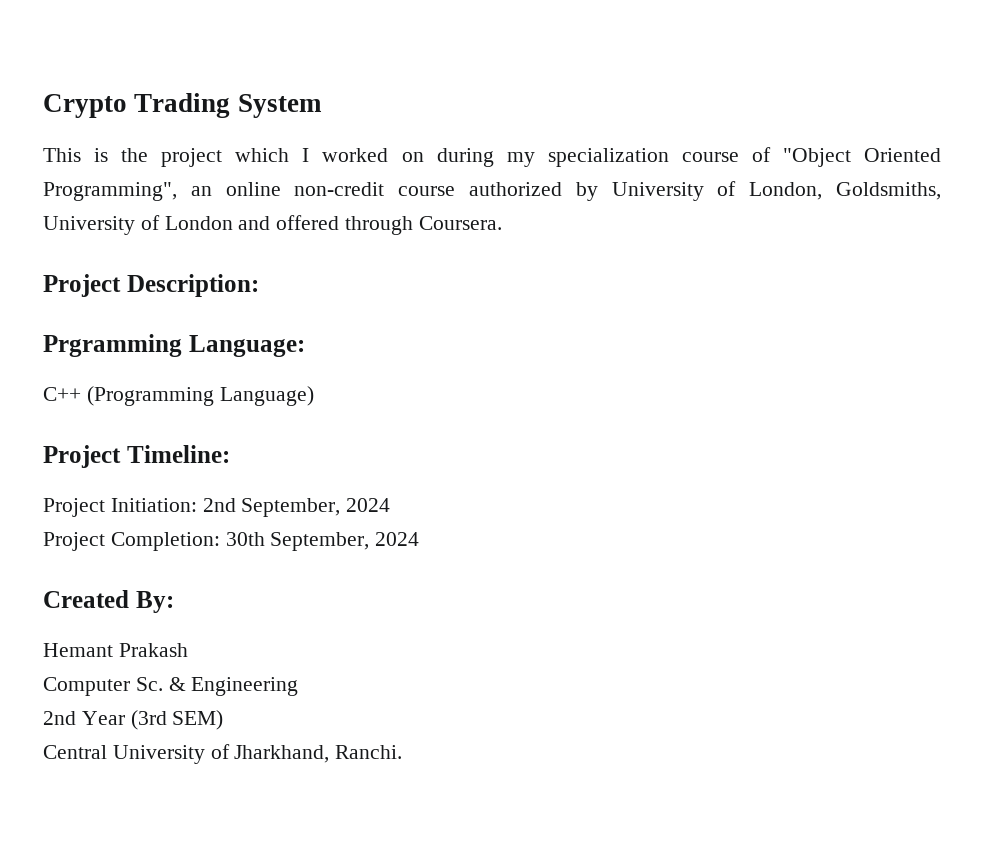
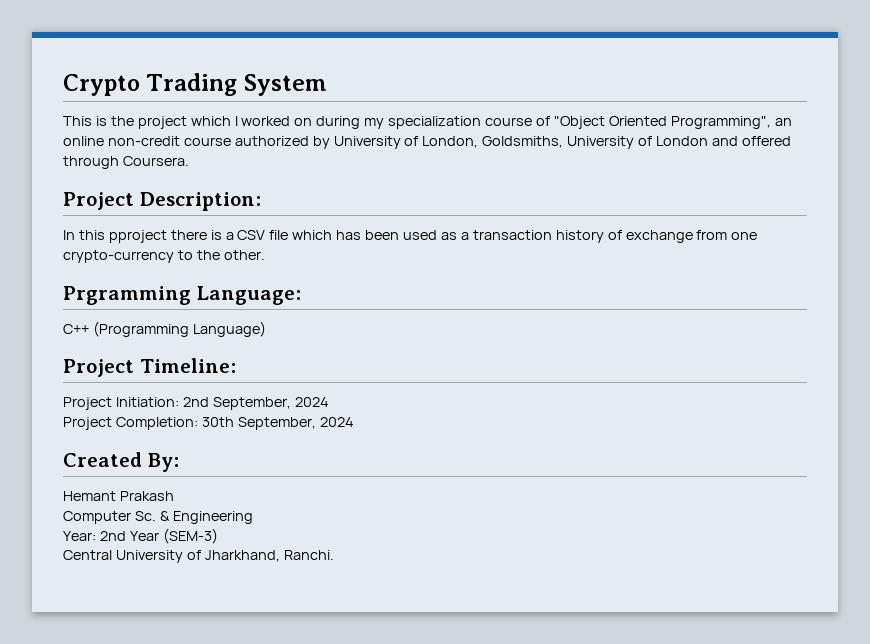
+ In this pproject there is a CSV file which has been used as a transaction history of exchange from one crypto-currency to the other.
- 2nd Year (3rd SEM)
+ Year: 2nd Year (SEM-3)

